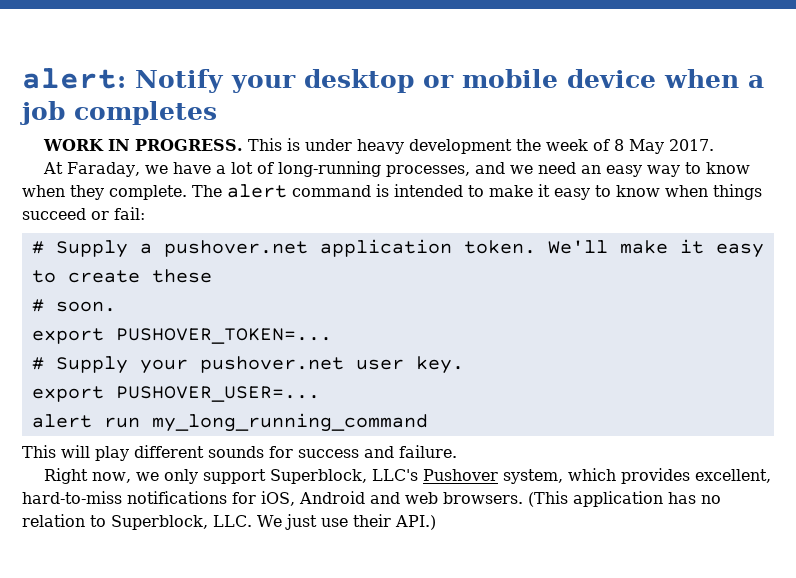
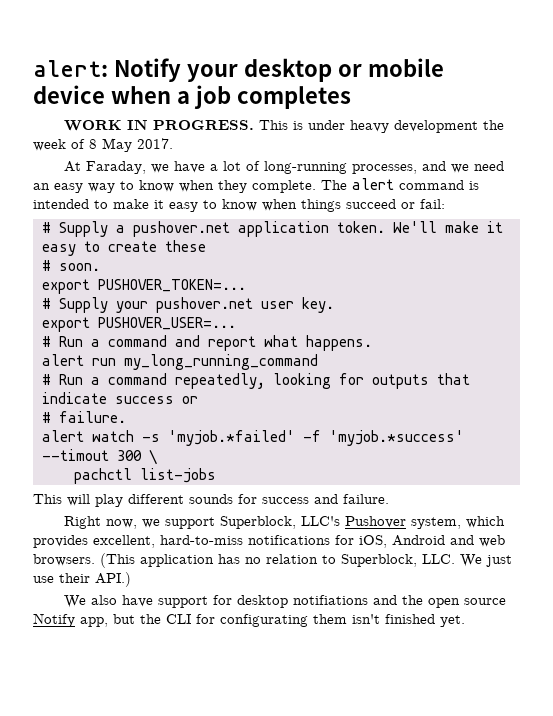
+ # Run a command and report what happens.
  alert run my_long_running_command
+ # Run a command repeatedly, looking for outputs that indicate success or
+ # failure.
+ alert watch -s 'myjob.*failed' -f 'myjob.*success' --timout 300 \
+ pachctl list-jobs
- Right now, we only support Superblock, LLC's Pushover system, which provides excellent, hard-to-miss notifications for iOS, Android and web browsers.
+ Right now, we support Superblock, LLC's Pushover system, which provides excellent, hard-to-miss notifications for iOS, Android and web browsers.
+ We also have support for desktop notifiations and the open source Notify app, but the CLI for configurating them isn't finished yet.

